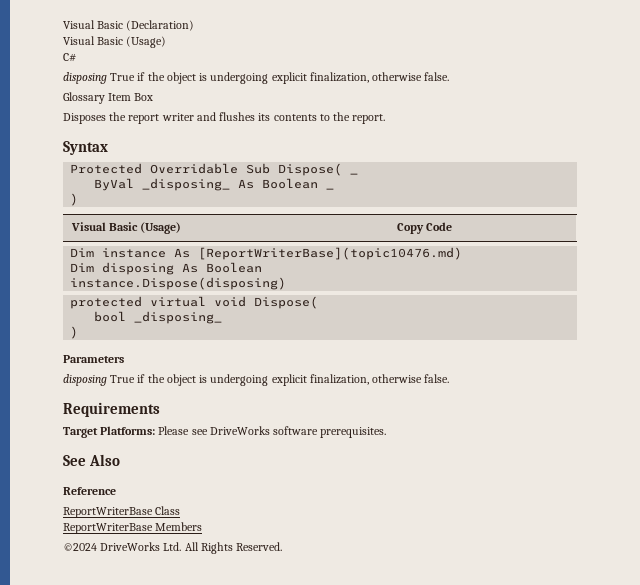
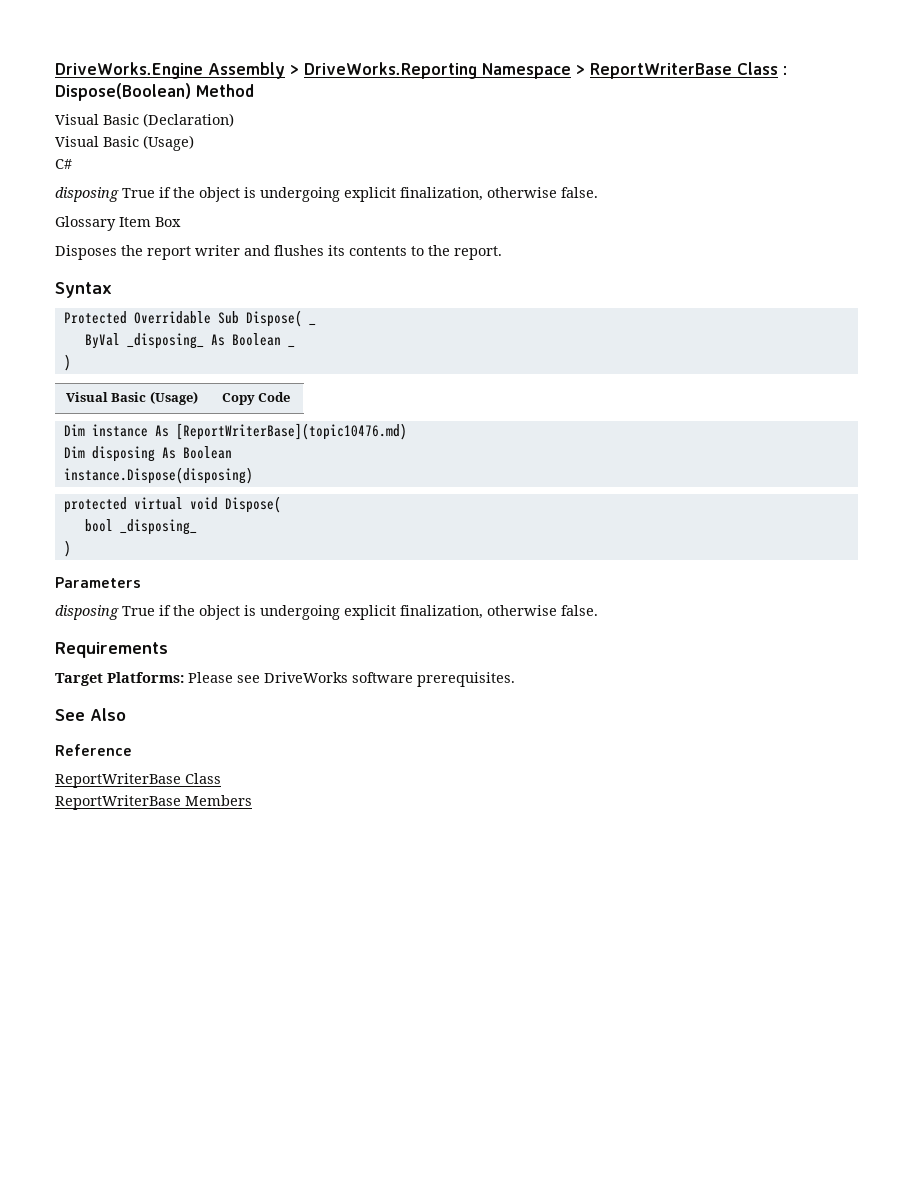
+ DriveWorks.Engine Assembly > DriveWorks.Reporting Namespace > ReportWriterBase Class : Dispose(Boolean) Method
- ©2024 DriveWorks Ltd. All Rights Reserved.

